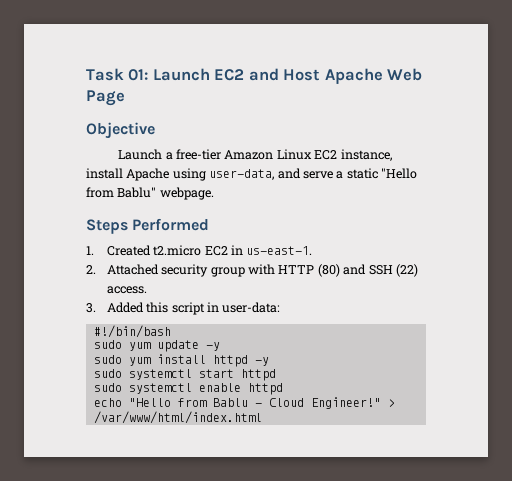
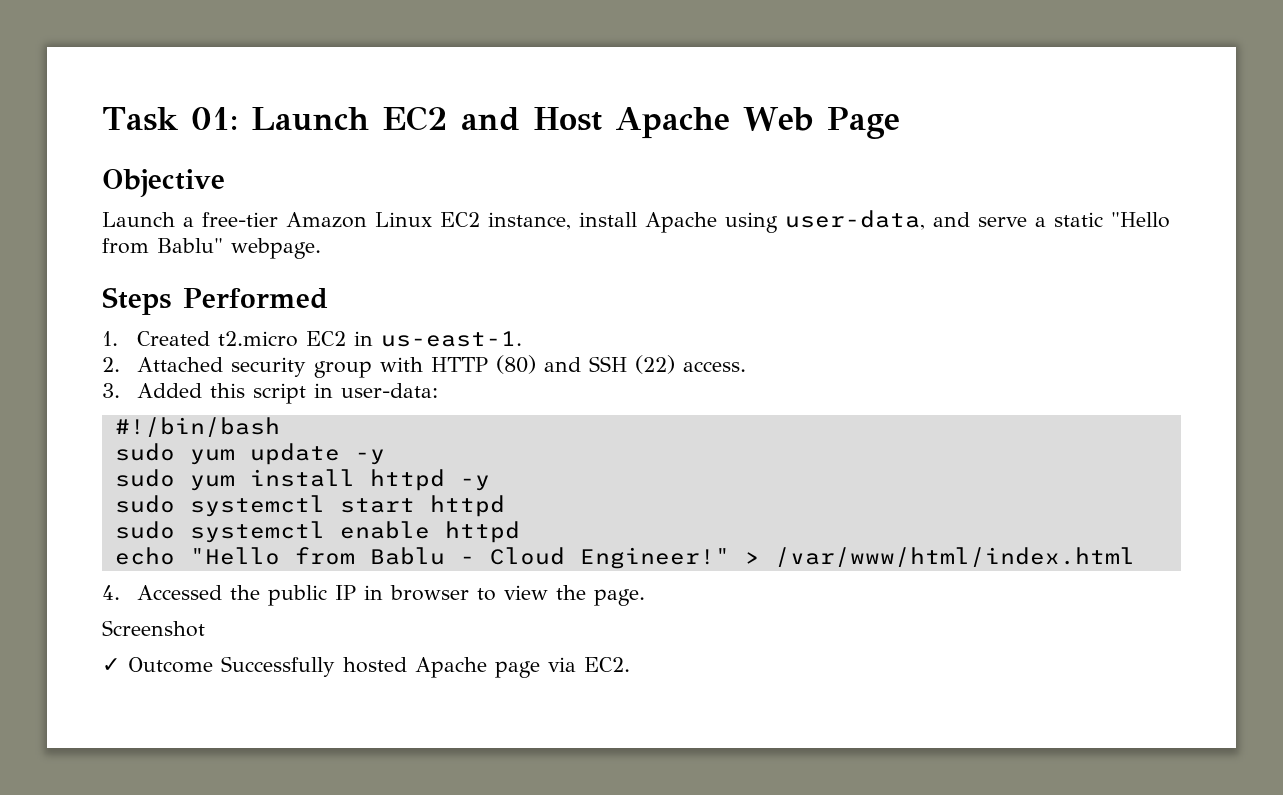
+ 4. Accessed the public IP in browser to view the page.
+ Screenshot
+ ✓ Outcome Successfully hosted Apache page via EC2.

